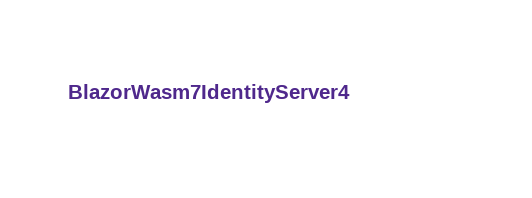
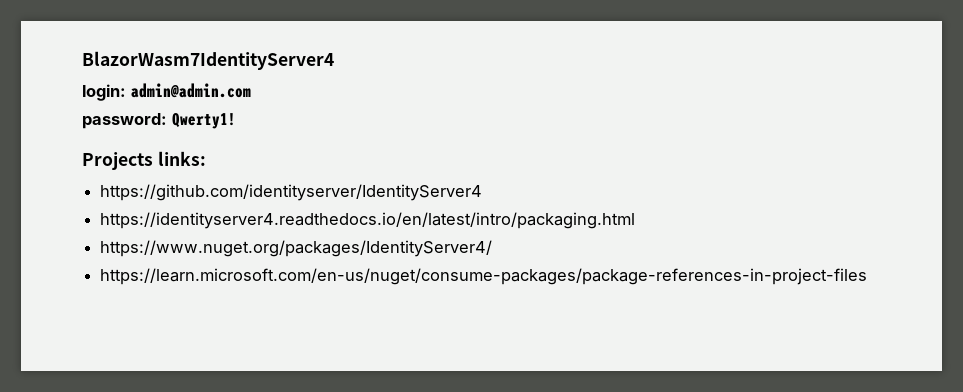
+ login: admin@admin.com
+ password: Qwerty1!
+ Projects links:
+ https://github.com/identityserver/IdentityServer4
+ https://identityserver4.readthedocs.io/en/latest/intro/packaging.html
+ https://www.nuget.org/packages/IdentityServer4/
+ https://learn.microsoft.com/en-us/nuget/consume-packages/package-references-in-project-files

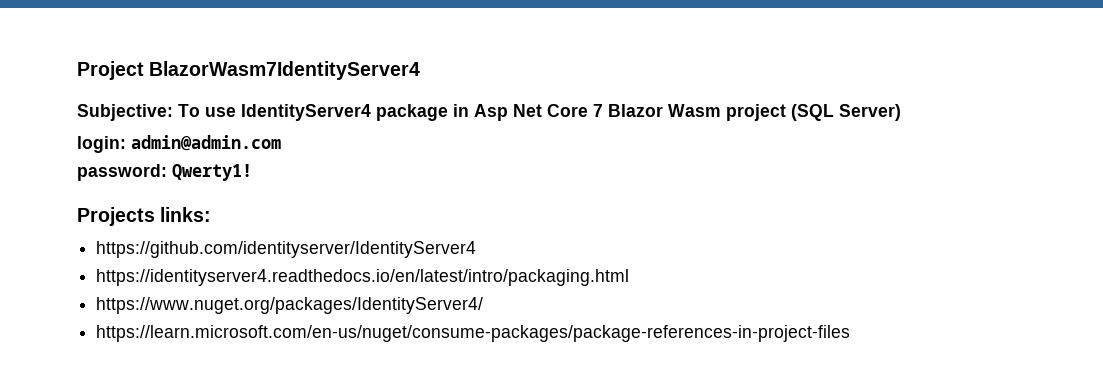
- BlazorWasm7IdentityServer4
+ Project BlazorWasm7IdentityServer4
+ Subjective: To use IdentityServer4 package in Asp Net Core 7 Blazor Wasm project (SQL Server)

